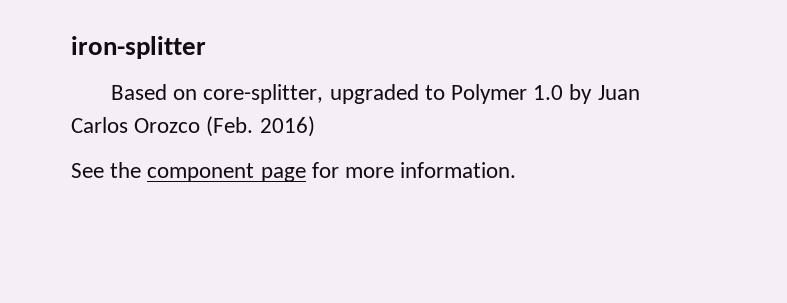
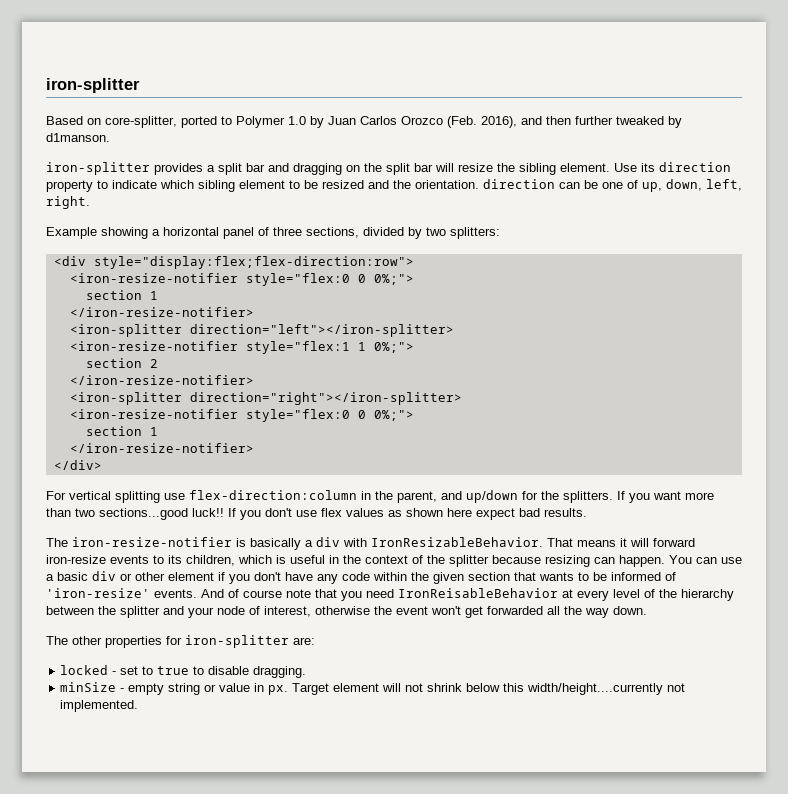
- Based on core-splitter, upgraded to Polymer 1.0 by Juan Carlos Orozco (Feb. 2016)
- See the component page for more information.
+ Based on core-splitter, ported to Polymer 1.0 by Juan Carlos Orozco (Feb. 2016), and then further tweaked by d1manson.
+ iron-splitter provides a split bar and dragging on the split bar will resize the sibling element. Use its direction property to indicate which sibling element to be resized and the orientation. direction can be one of up, down, left, right.
+ Example showing a horizontal panel of three sections, divided by two splitters:
+ <div style="display:flex;flex-direction:row">
+ <iron-resize-notifier style="flex:0 0 0%;">
+ section 1
+ </iron-resize-notifier>
+ <iron-splitter direction="left"></iron-splitter>
+ <iron-resize-notifier style="flex:1 1 0%;">
+ section 2
+ </iron-resize-notifier>
+ <iron-splitter direction="right"></iron-splitter>
+ <iron-resize-notifier style="flex:0 0 0%;">
+ section 1
+ </iron-resize-notifier>
+ </div>
+ For vertical splitting use flex-direction:column in the parent, and up/down for the splitters. If you want more than two sections...good luck!! If you don't use flex values as shown here expect bad results.
+ The iron-resize-notifier is basically a div with IronResizableBehavior. That means it will forward iron-resize events to its children, which is useful in the context of the splitter because resizing can happen. You can use a basic div or other element if you don't have any code within the given section that wants to be informed of 'iron-resize' events. And of course note that you need IronReisableBehavior at every level of the hierarchy between the splitter and your node of interest, otherwise the event won't get forwarded all the way down.
+ The other properties for iron-splitter are:
+ locked - set to true to disable dragging.
+ minSize - empty string or value in px. Target element will not shrink below this width/height....currently not implemented.

